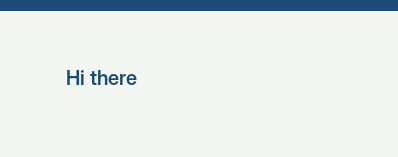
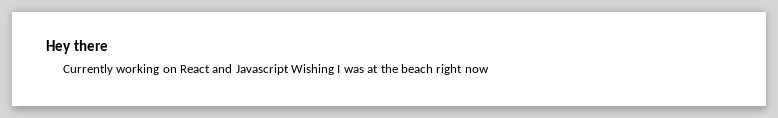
- Hi there
+ Hey there
+ Currently working on React and Javascript Wishing I was at the beach right now

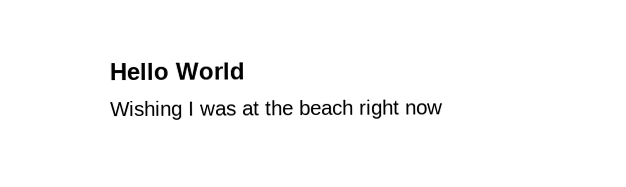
- Hey there
- Currently working on React and Javascript Wishing I was at the beach right now
+ Hello World
+ Wishing I was at the beach right now

